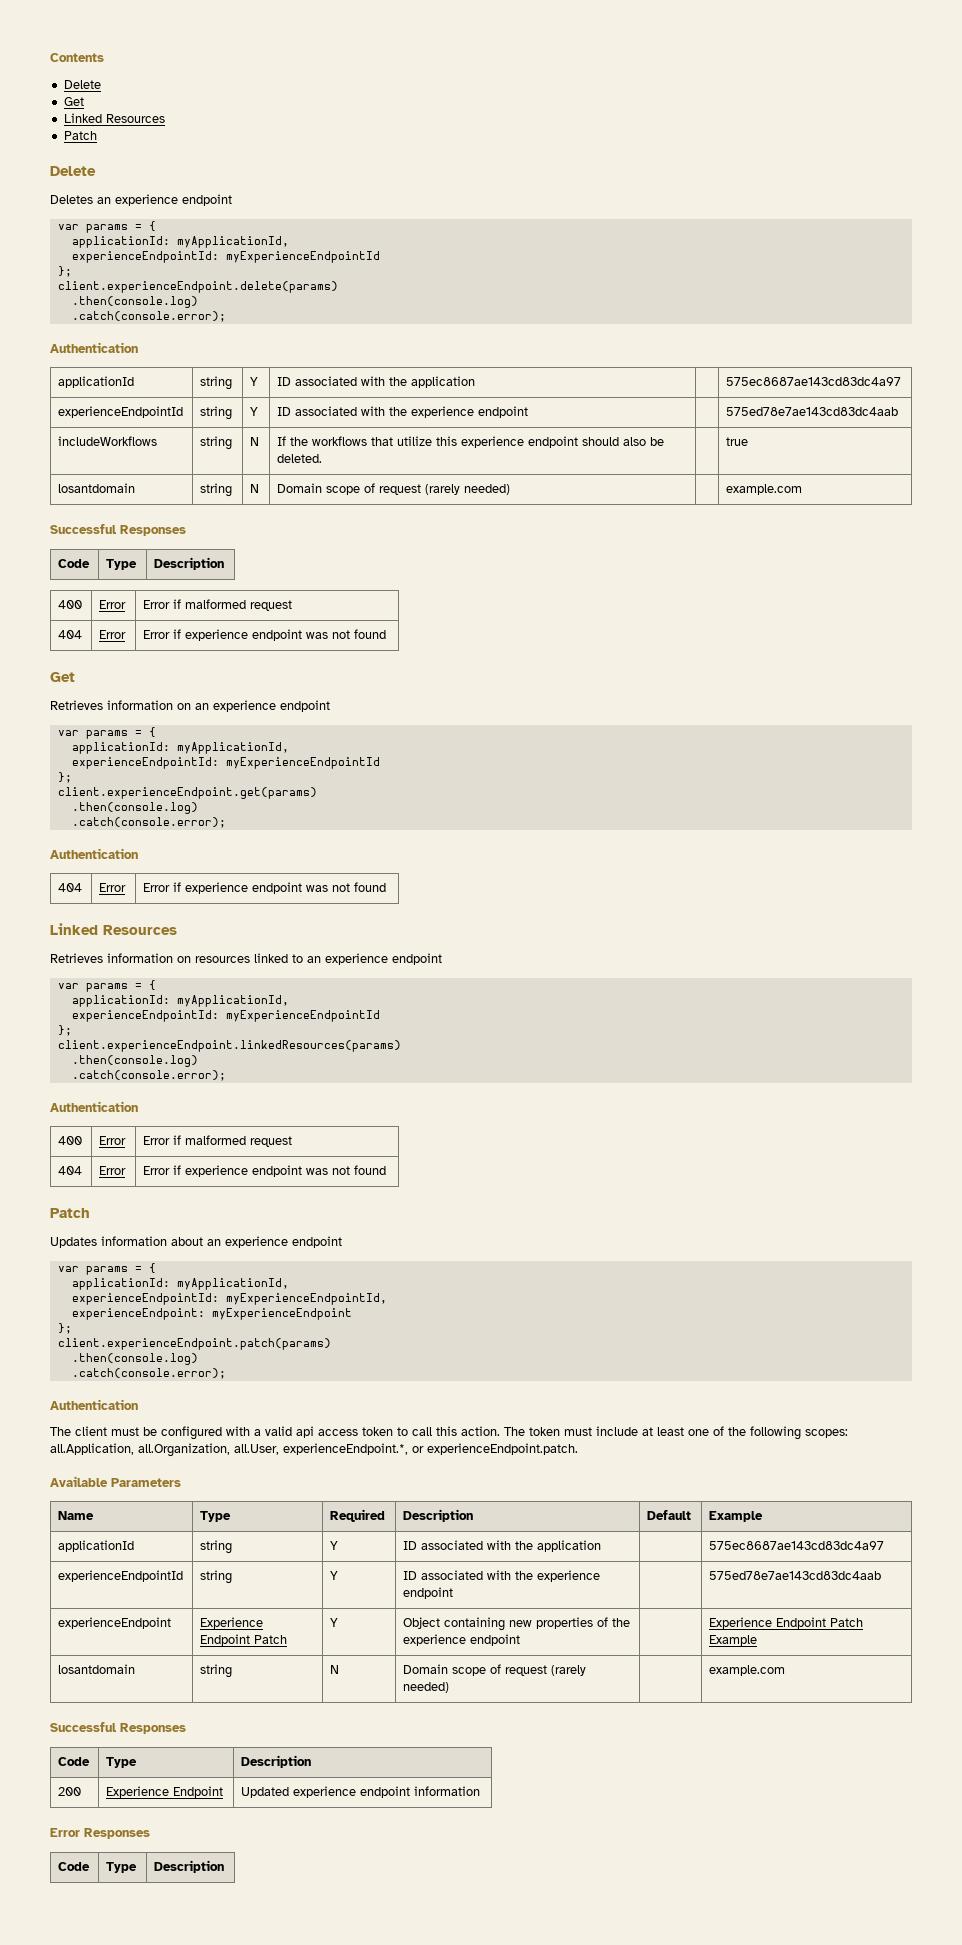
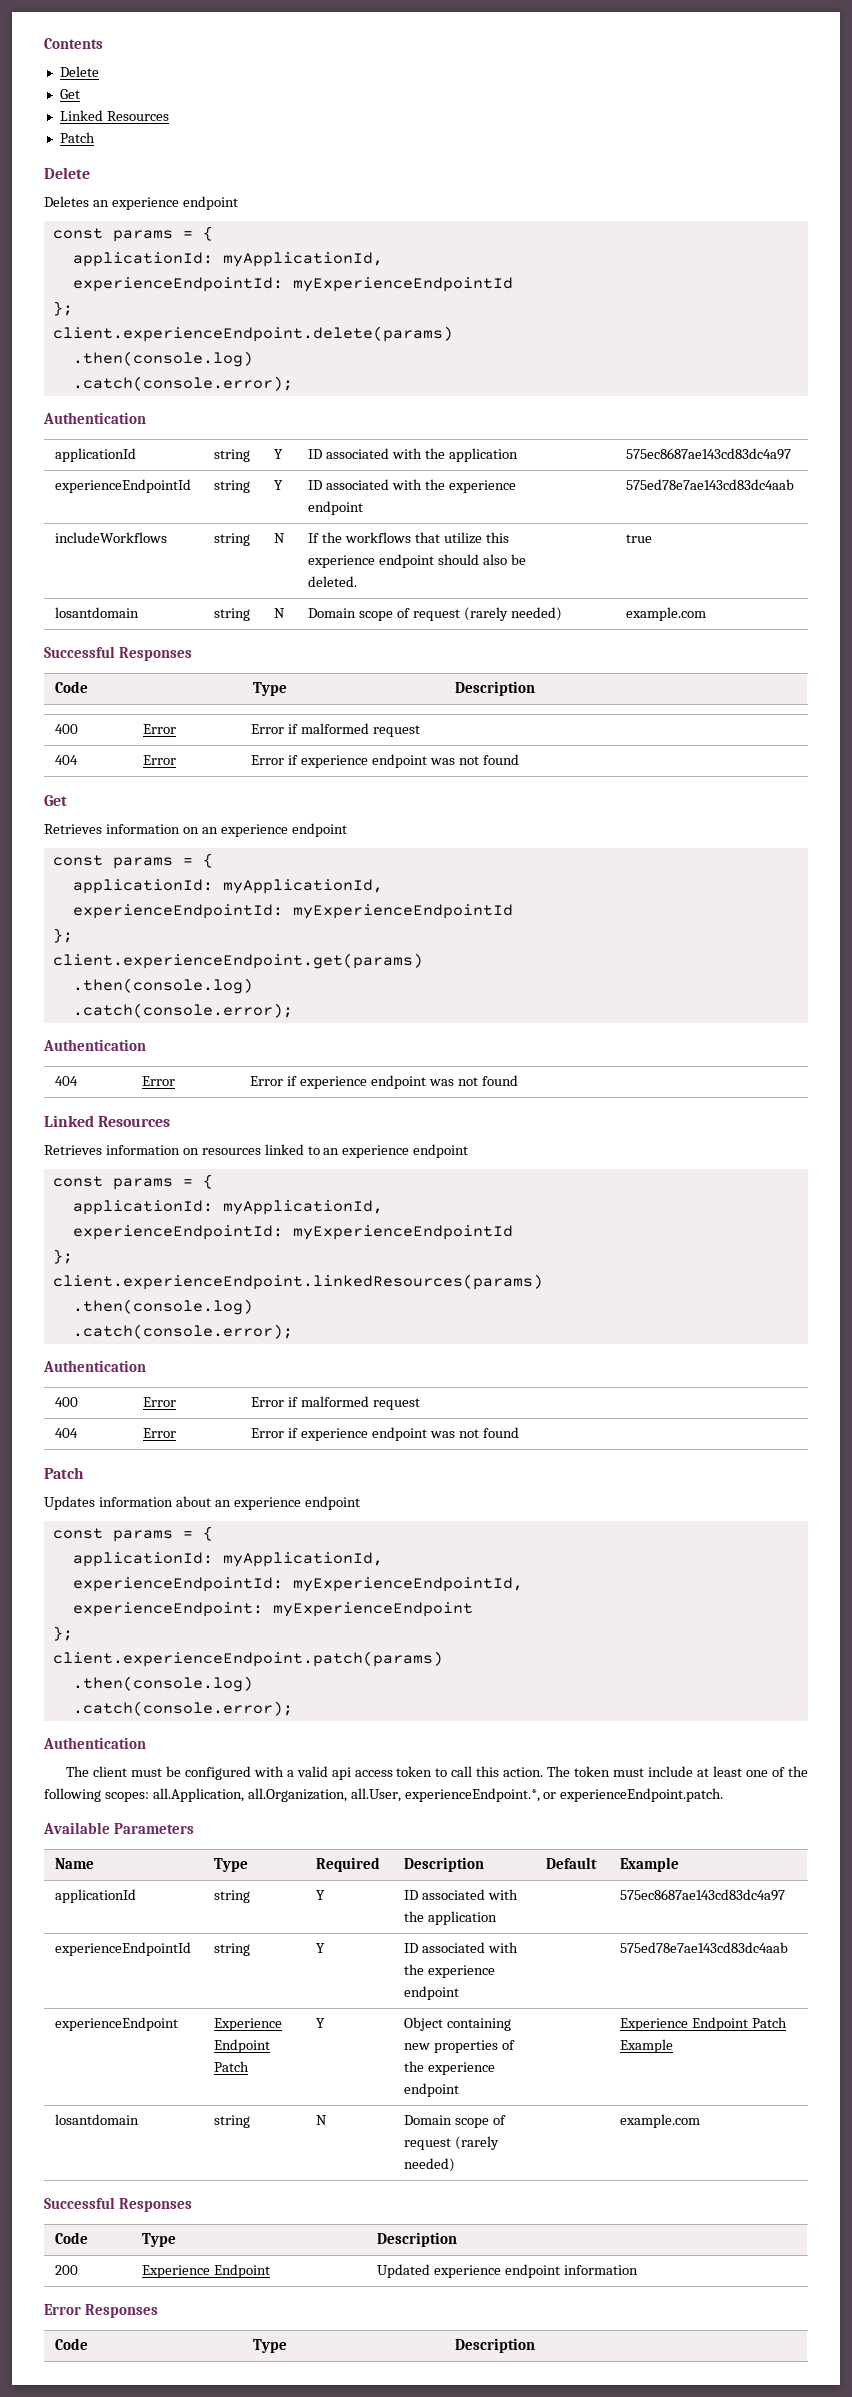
  Deletes an experience endpoint
- var params = {
+ const params = {
  Retrieves information on an experience endpoint
- var params = {
+ const params = {
  Retrieves information on resources linked to an experience endpoint
- var params = {
+ const params = {
  Updates information about an experience endpoint
- var params = {
+ const params = {

